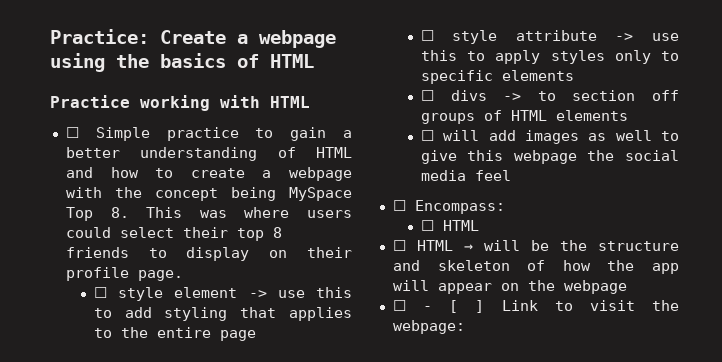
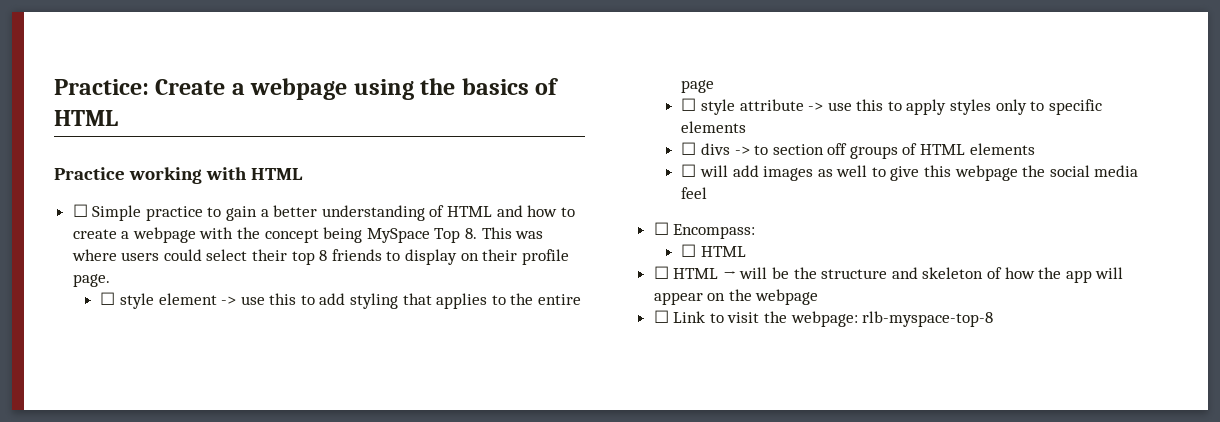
- ☐ - [ ] Link to visit the webpage:
+ ☐ Link to visit the webpage: rlb-myspace-top-8

